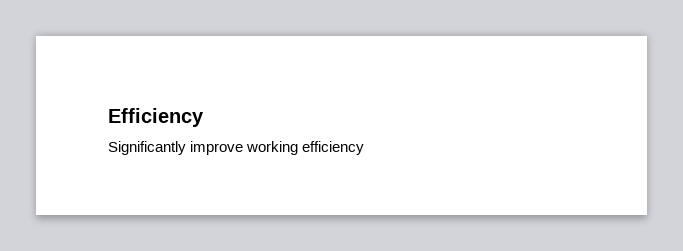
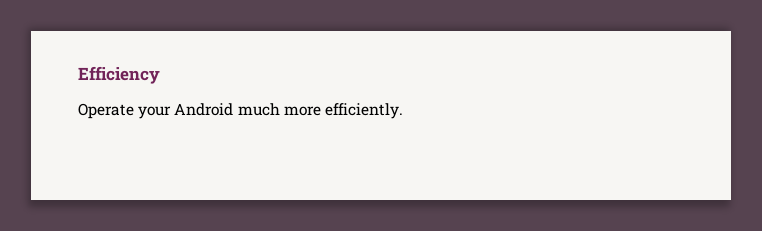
- Significantly improve working efficiency
+ Operate your Android much more efficiently.

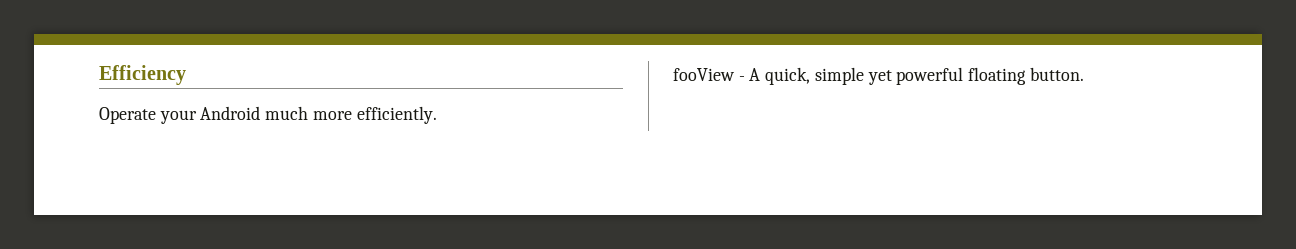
+ fooView - A quick, simple yet powerful floating button.

